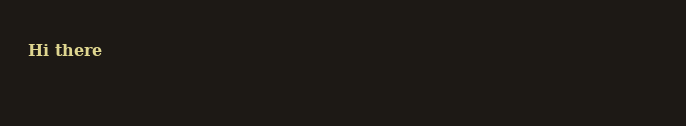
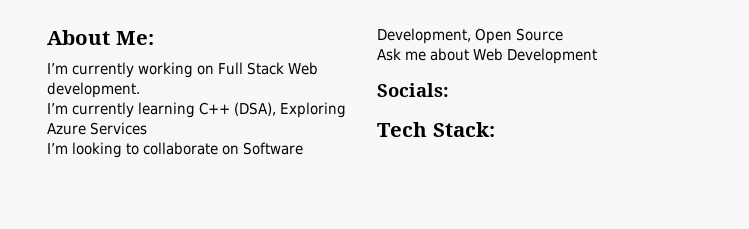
- Hi there
+ About Me:
+ I’m currently working on Full Stack Web development.
+ I’m currently learning C++ (DSA), Exploring Azure Services
+ I’m looking to collaborate on Software Development, Open Source
+ Ask me about Web Development
+ Socials:
+ Tech Stack:

